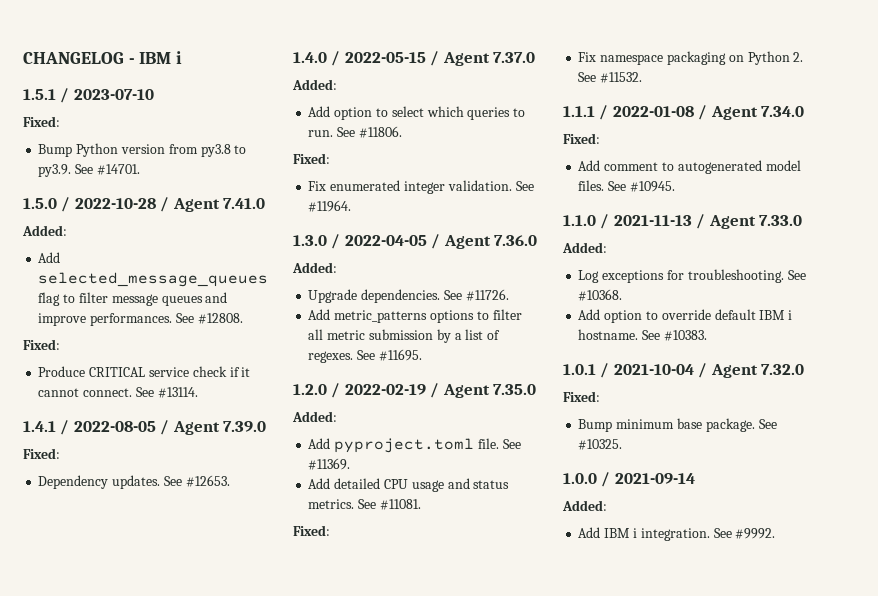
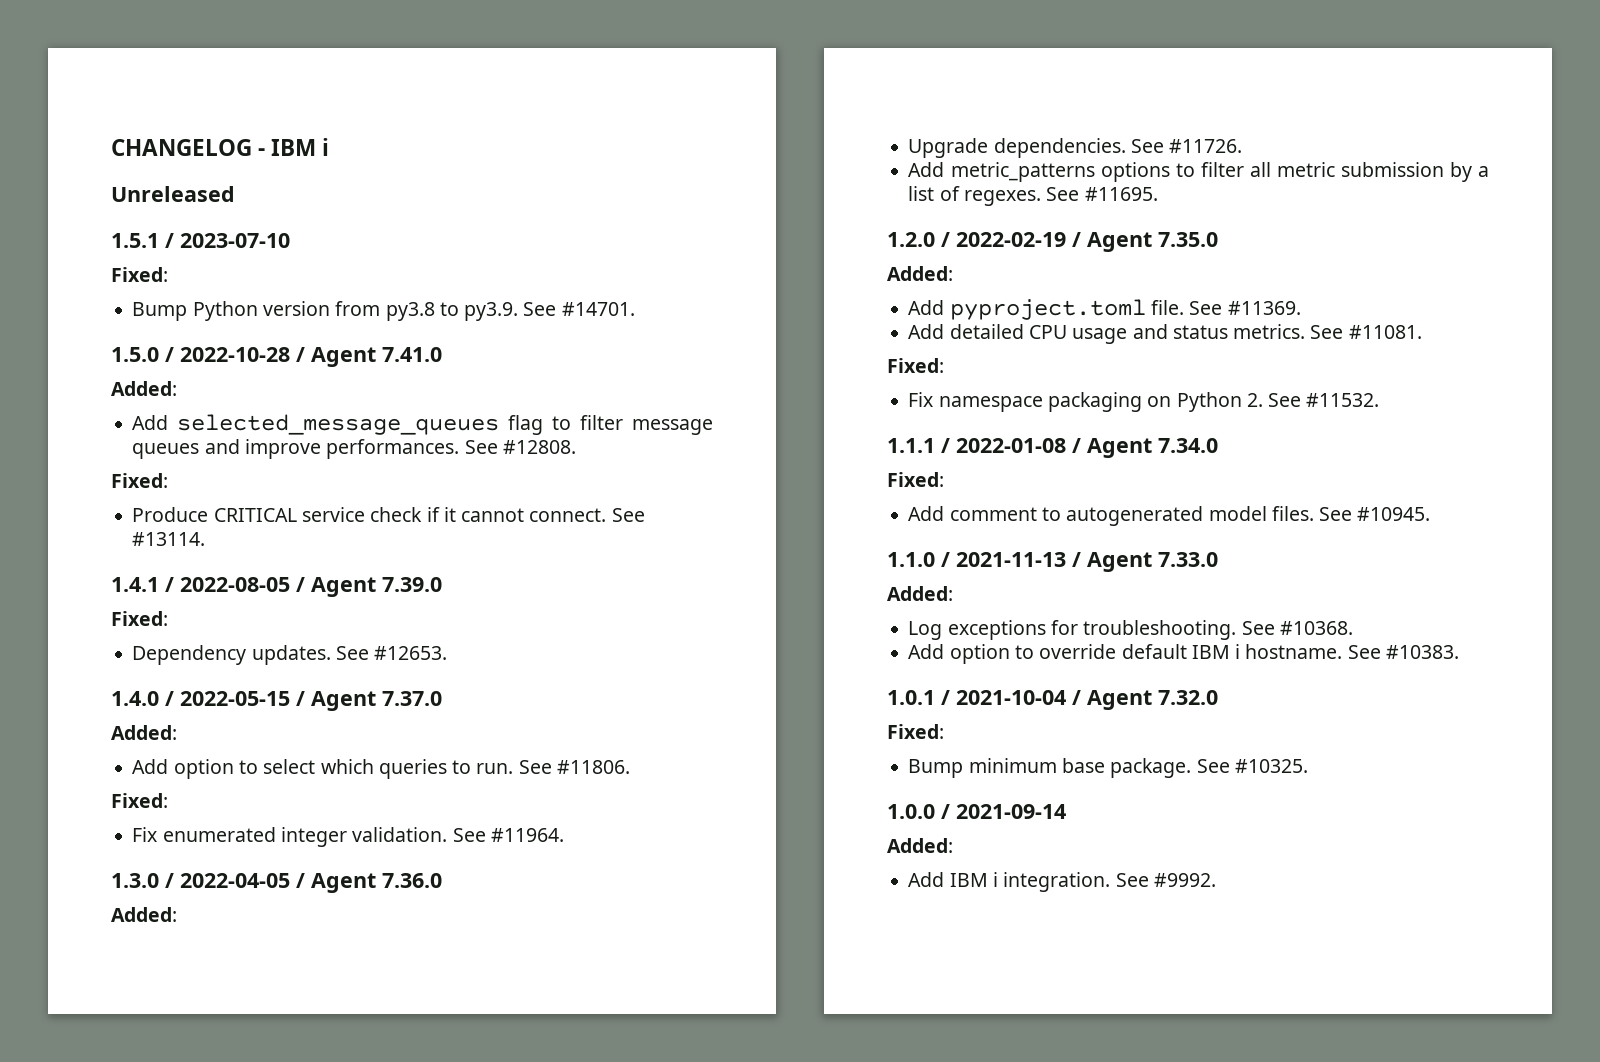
+ Unreleased

